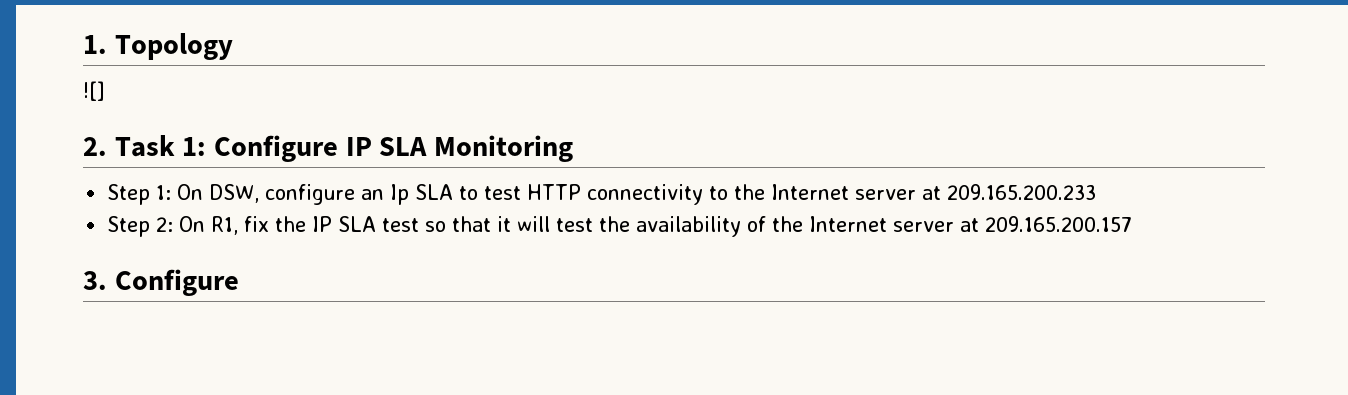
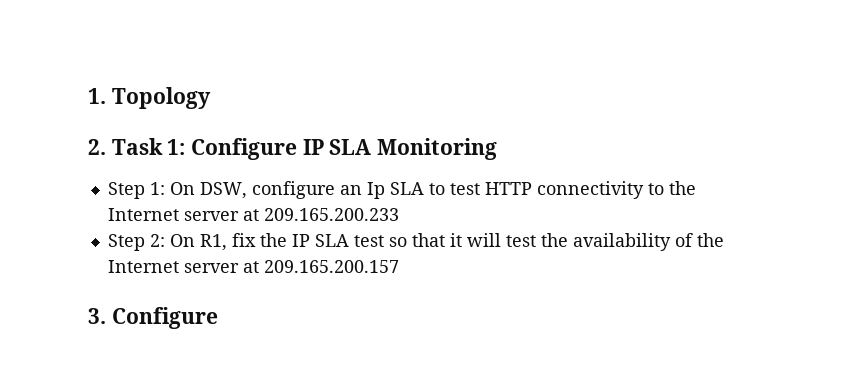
- ![]

